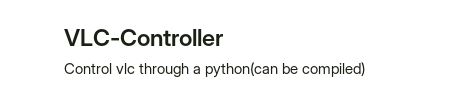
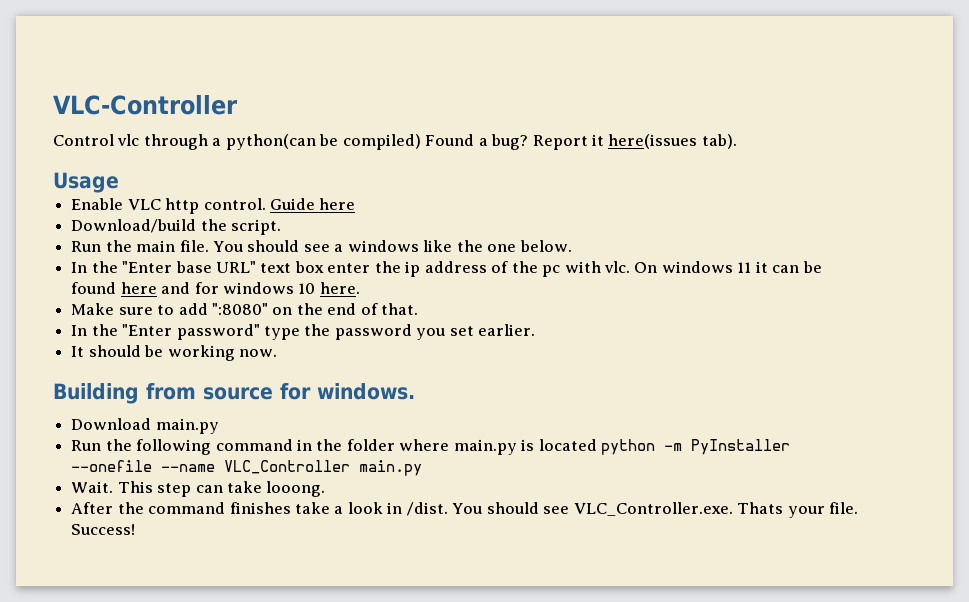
- Control vlc through a python(can be compiled)
+ Control vlc through a python(can be compiled) Found a bug? Report it here(issues tab).
+ Usage
+ Enable VLC http control. Guide here
+ Download/build the script.
+ Run the main file. You should see a windows like the one below.
+ In the "Enter base URL" text box enter the ip address of the pc with vlc. On windows 11 it can be found here and for windows 10 here.
+ Make sure to add ":8080" on the end of that.
+ In the "Enter password" type the password you set earlier.
+ It should be working now.
+ Building from source for windows.
+ Download main.py
+ Run the following command in the folder where main.py is located python -m PyInstaller --onefile --name VLC_Controller main.py
+ Wait. This step can take looong.
+ After the command finishes take a look in /dist. You should see VLC_Controller.exe. Thats your file. Success!

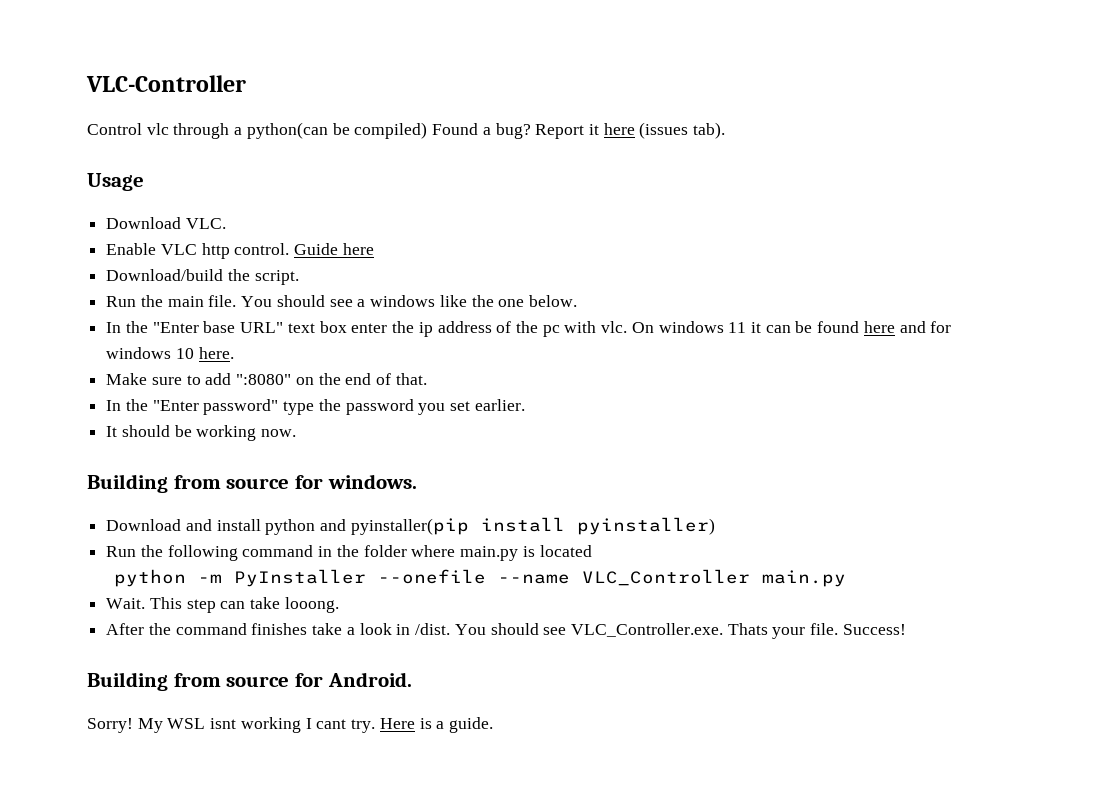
- Report it here(issues tab).
+ Report it here (issues tab).
+ Download VLC.
- Download main.py
+ Download and install python and pyinstaller(pip install pyinstaller)
- Run the following command in the folder where main.py is located python -m PyInstaller --onefile --name VLC_Controller main.py
+ Run the following command in the folder where main.py is located
+ python -m PyInstaller --onefile --name VLC_Controller main.py
+ Building from source for Android.
+ Sorry! My WSL isnt working I cant try. Here is a guide.

